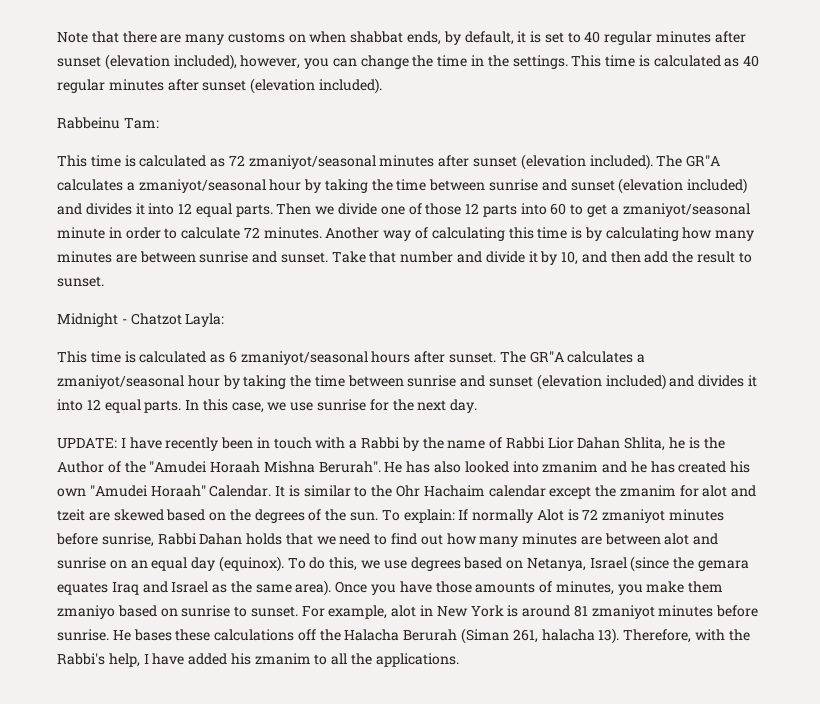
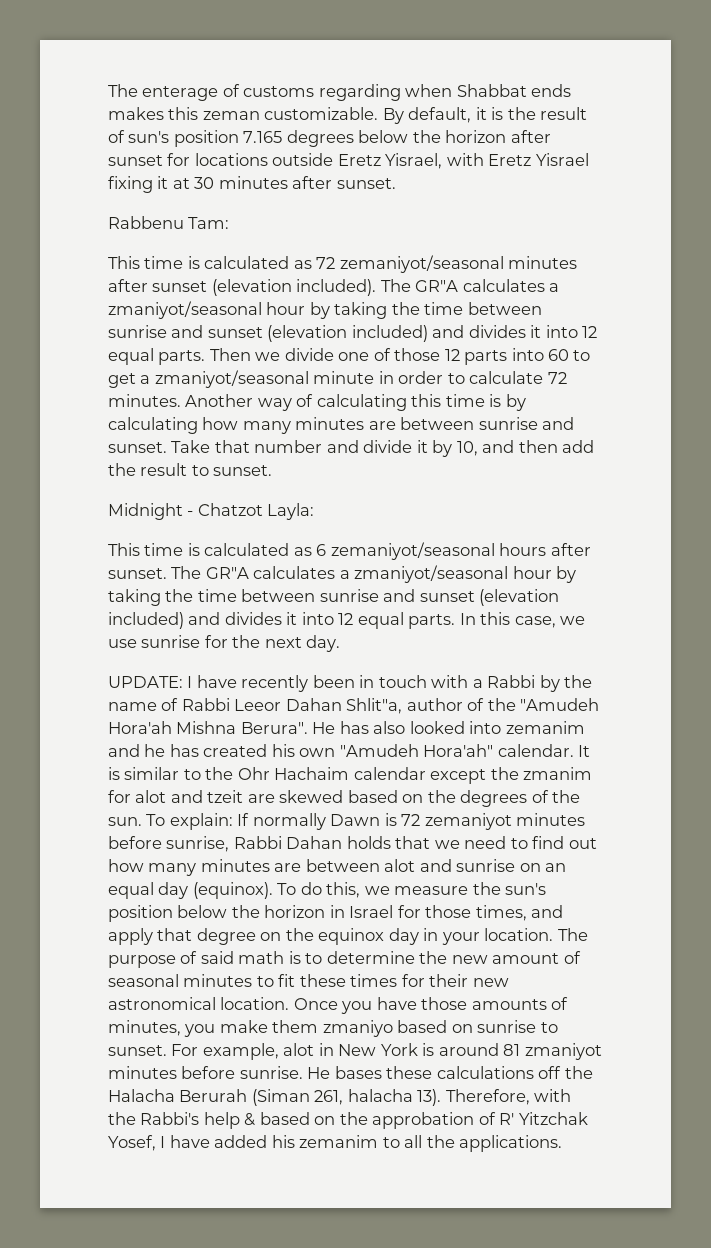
- Note that there are many customs on when shabbat ends, by default, it is set to 40 regular minutes after sunset (elevation included), however, you can change the time in the settings. This time is calculated as 40 regular minutes after sunset (elevation included).
- Rabbeinu Tam:
+ The enterage of customs regarding when Shabbat ends makes this zeman customizable. By default, it is the result of sun's position 7.165 degrees below the horizon after sunset for locations outside Eretz Yisrael, with Eretz Yisrael fixing it at 30 minutes after sunset.
+ Rabbenu Tam:
- This time is calculated as 72 zmaniyot/seasonal minutes after sunset (elevation included).
+ This time is calculated as 72 zemaniyot/seasonal minutes after sunset (elevation included).
- This time is calculated as 6 zmaniyot/seasonal hours after sunset.
+ This time is calculated as 6 zemaniyot/seasonal hours after sunset.
- UPDATE: I have recently been in touch with a Rabbi by the name of Rabbi Lior Dahan Shlita, he is the Author of the "Amudei Horaah Mishna Berurah".
+ UPDATE: I have recently been in touch with a Rabbi by the name of Rabbi Leeor Dahan Shlit"a, author of the "Amudeh Hora'ah Mishna Berura".
- He has also looked into zmanim and he has created his own "Amudei Horaah" Calendar.
+ He has also looked into zemanim and he has created his own "Amudeh Hora'ah" calendar.
- To explain: If normally Alot is 72 zmaniyot minutes before sunrise, Rabbi Dahan holds that we need to find out how many minutes are between alot and sunrise on an equal day (equinox).
+ To explain: If normally Dawn is 72 zemaniyot minutes before sunrise, Rabbi Dahan holds that we need to find out how many minutes are between alot and sunrise on an equal day (equinox).
- To do this, we use degrees based on Netanya, Israel (since the gemara equates Iraq and Israel as the same area).
+ To do this, we measure the sun's position below the horizon in Israel for those times, and apply that degree on the equinox day in your location. The purpose of said math is to determine the new amount of seasonal minutes to fit these times for their new astronomical location.
- Therefore, with the Rabbi's help, I have added his zmanim to all the applications.
+ Therefore, with the Rabbi's help & based on the approbation of R' Yitzchak Yosef, I have added his zemanim to all the applications.

